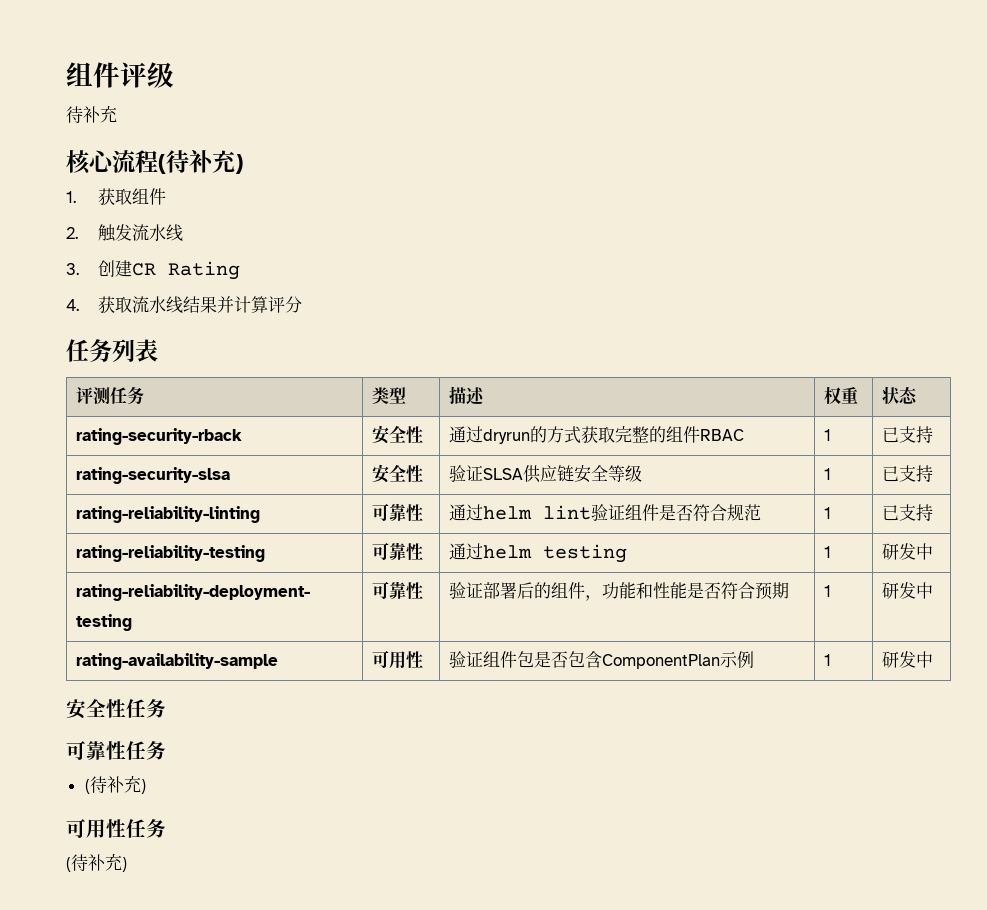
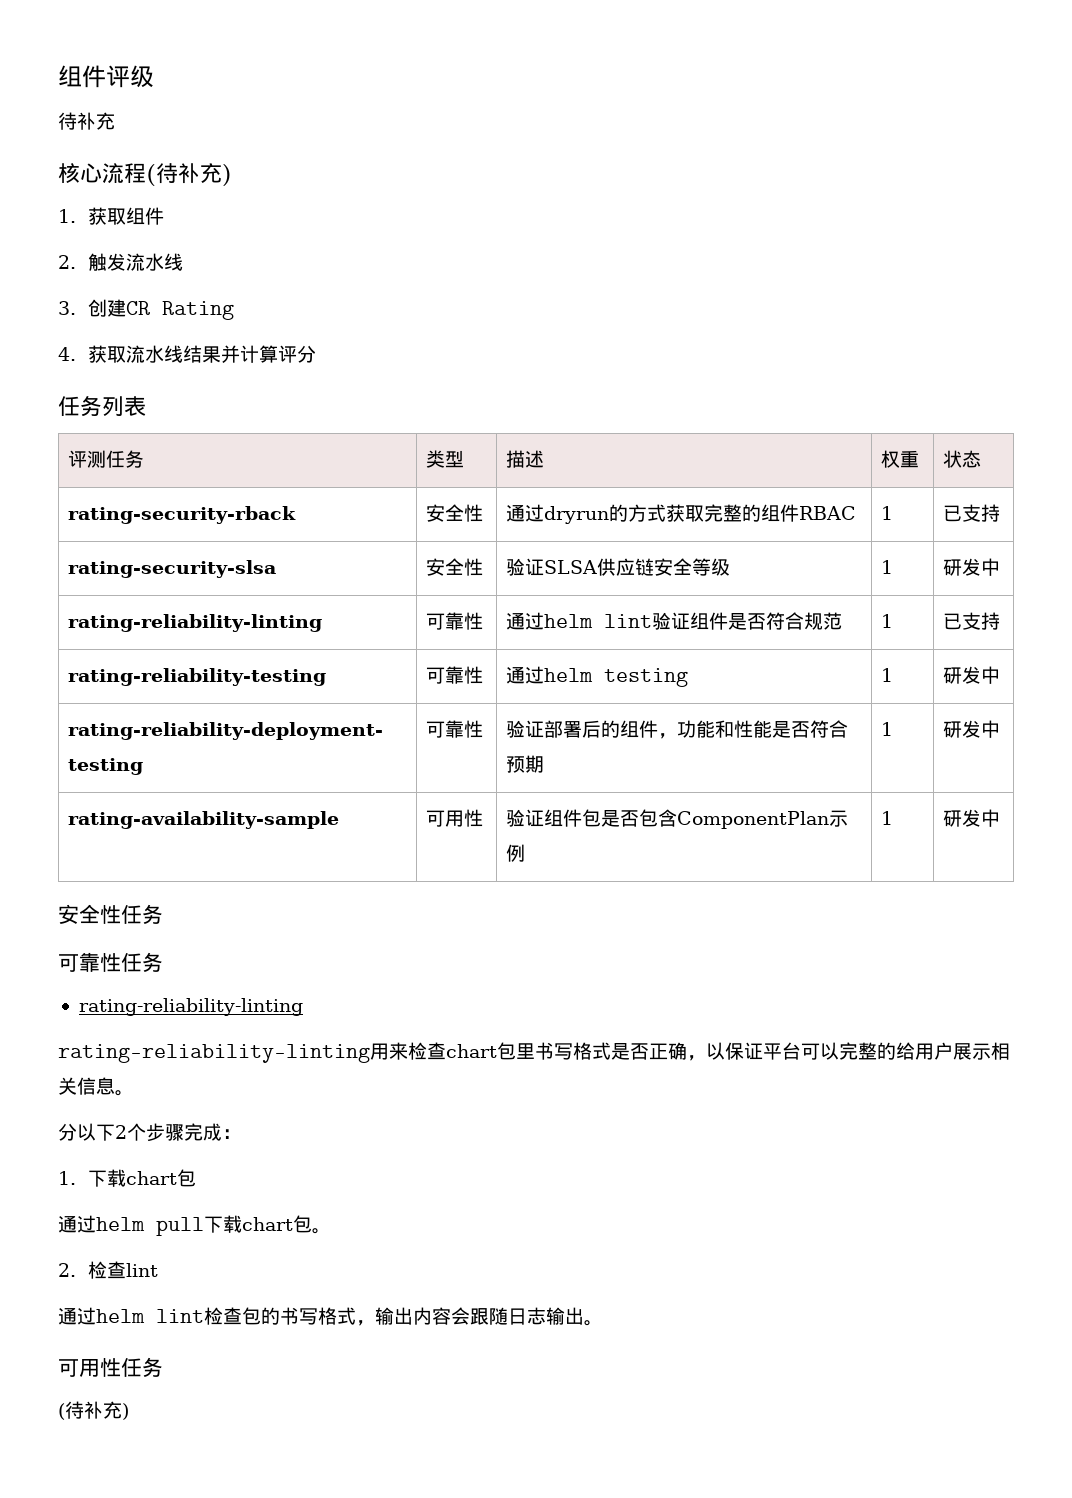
- rating-security-slsa | 安全性 | 验证SLSA供应链安全等级 | 1 | 已支持
+ rating-security-slsa | 安全性 | 验证SLSA供应链安全等级 | 1 | 研发中
  可靠性任务
- (待补充)
+ rating-reliability-linting
+ rating-reliability-linting用来检查chart包里书写格式是否正确，以保证平台可以完整的给用户展示相关信息。
+ 分以下2个步骤完成：
+ 1.下载chart包
+ 通过helm pull下载chart包。
+ 2.检查lint
+ 通过helm lint检查包的书写格式，输出内容会跟随日志输出。

